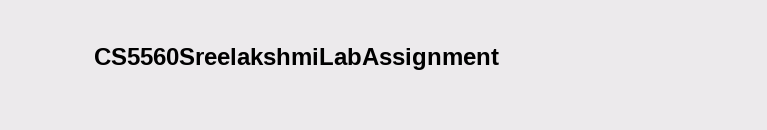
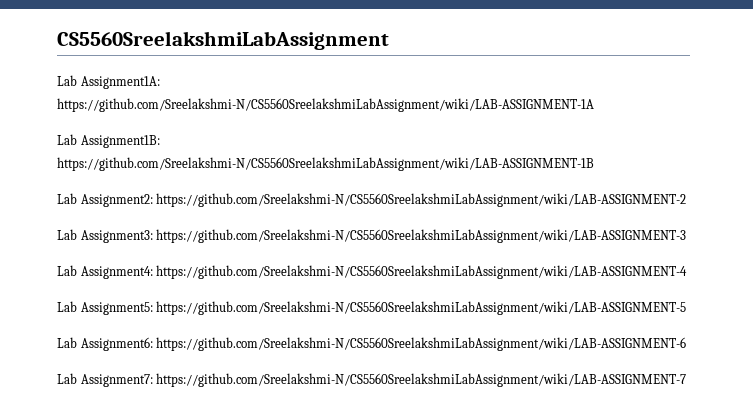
+ Lab Assignment1A: https://github.com/Sreelakshmi-N/CS5560SreelakshmiLabAssignment/wiki/LAB-ASSIGNMENT-1A
+ Lab Assignment1B: https://github.com/Sreelakshmi-N/CS5560SreelakshmiLabAssignment/wiki/LAB-ASSIGNMENT-1B
+ Lab Assignment2: https://github.com/Sreelakshmi-N/CS5560SreelakshmiLabAssignment/wiki/LAB-ASSIGNMENT-2
+ Lab Assignment3: https://github.com/Sreelakshmi-N/CS5560SreelakshmiLabAssignment/wiki/LAB-ASSIGNMENT-3
+ Lab Assignment4: https://github.com/Sreelakshmi-N/CS5560SreelakshmiLabAssignment/wiki/LAB-ASSIGNMENT-4
+ Lab Assignment5: https://github.com/Sreelakshmi-N/CS5560SreelakshmiLabAssignment/wiki/LAB-ASSIGNMENT-5
+ Lab Assignment6: https://github.com/Sreelakshmi-N/CS5560SreelakshmiLabAssignment/wiki/LAB-ASSIGNMENT-6
+ Lab Assignment7: https://github.com/Sreelakshmi-N/CS5560SreelakshmiLabAssignment/wiki/LAB-ASSIGNMENT-7

